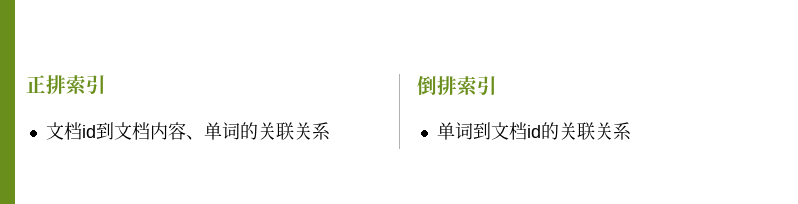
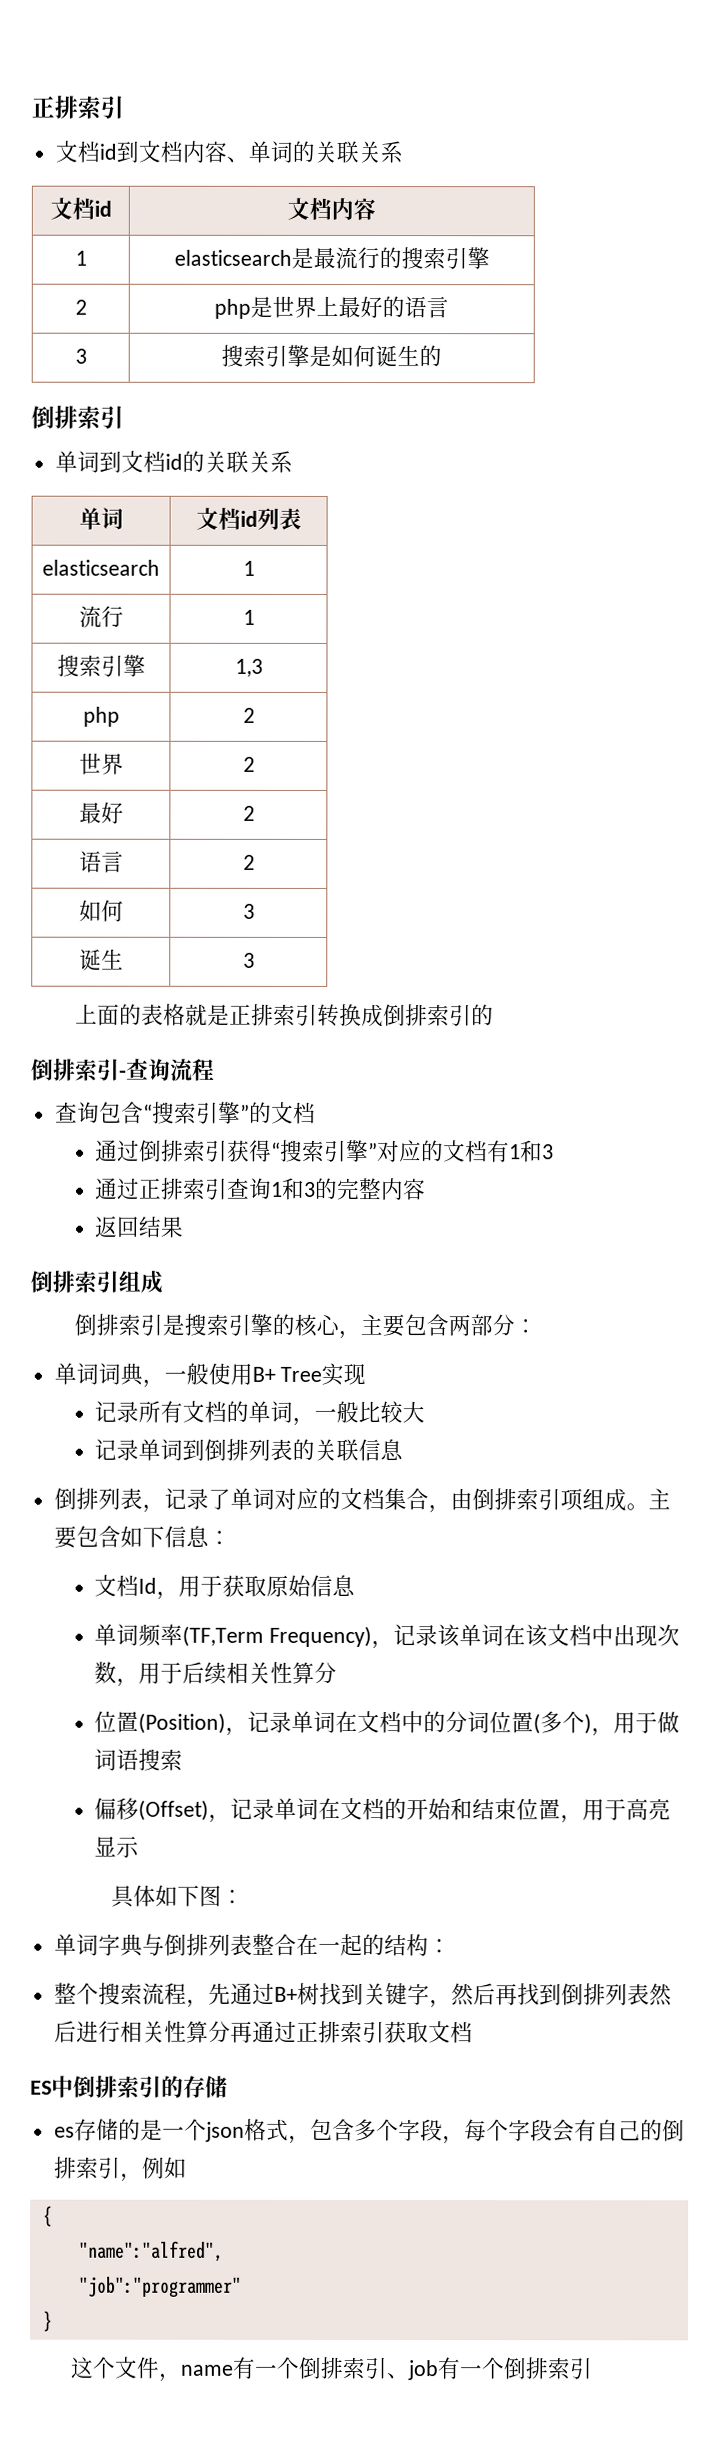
+ 文档id | 文档内容
+ 1 | elasticsearch是最流行的搜索引擎
+ 2 | php是世界上最好的语言
+ 3 | 搜索引擎是如何诞生的
+ 单词 | 文档id列表
+ elasticsearch | 1
+ 流行 | 1
+ 搜索引擎 | 1,3
+ php | 2
+ 世界 | 2
+ 最好 | 2
+ 语言 | 2
+ 如何 | 3
+ 诞生 | 3
+ 上面的表格就是正排索引转换成倒排索引的
+ 倒排索引-查询流程
+ 查询包含“搜索引擎”的文档
+ 通过倒排索引获得“搜索引擎”对应的文档有1和3
+ 通过正排索引查询1和3的完整内容
+ 返回结果
+ 倒排索引组成
+ 倒排索引是搜索引擎的核心，主要包含两部分：
+ 单词词典，一般使用B+ Tree实现
+ 记录所有文档的单词，一般比较大
+ 记录单词到倒排列表的关联信息
+ 倒排列表，记录了单词对应的文档集合，由倒排索引项组成。主要包含如下信息：
+ 文档Id，用于获取原始信息
+ 单词频率(TF,Term Frequency)，记录该单词在该文档中出现次数，用于后续相关性算分
+ 位置(Position)，记录单词在文档中的分词位置(多个)，用于做词语搜索
+ 偏移(Offset)，记录单词在文档的开始和结束位置，用于高亮显示
+ 具体如下图：
+ 单词字典与倒排列表整合在一起的结构：
+ 整个搜索流程，先通过B+树找到关键字，然后再找到倒排列表然后进行相关性算分再通过正排索引获取文档
+ ES中倒排索引的存储
+ es存储的是一个json格式，包含多个字段，每个字段会有自己的倒排索引，例如
+ {
+ "name":"alfred",
+ "job":"programmer"
+ }
+ 这个文件，name有一个倒排索引、job有一个倒排索引

